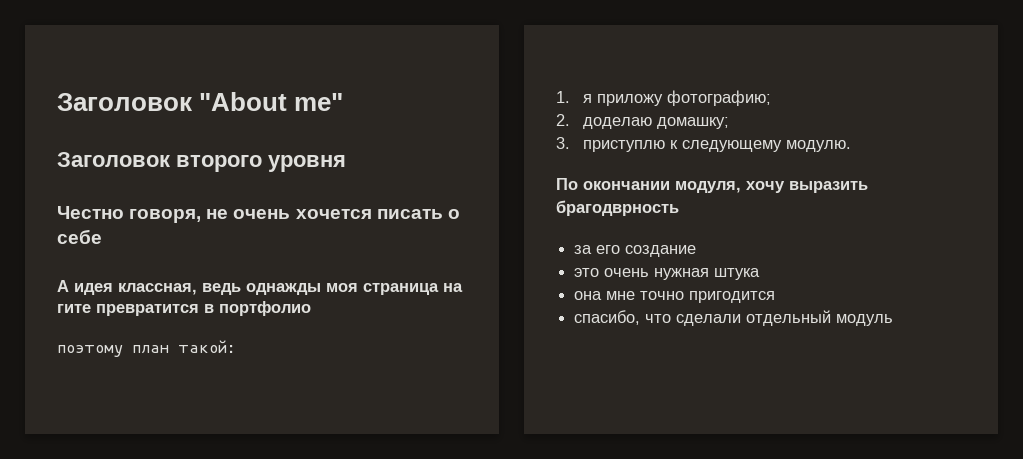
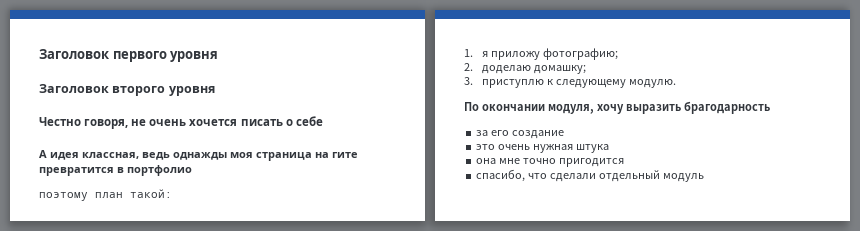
- Заголовок "About me"
+ Заголовок первого уровня
- По окончании модуля, хочу выразить брагодврность
+ По окончании модуля, хочу выразить брагодaрность

